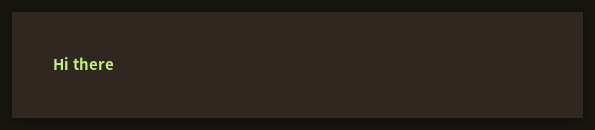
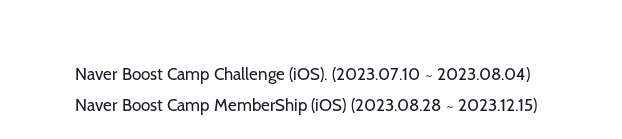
- Hi there
+ Naver Boost Camp Challenge (iOS). (2023.07.10 ~ 2023.08.04)
+ Naver Boost Camp MemberShip (iOS) (2023.08.28 ~ 2023.12.15)

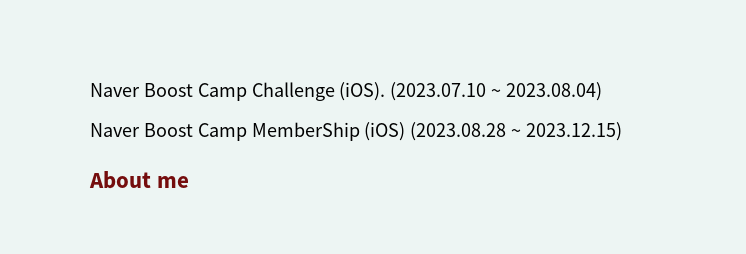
+ About me

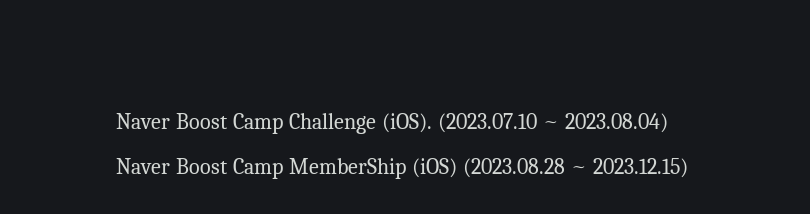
- About me

